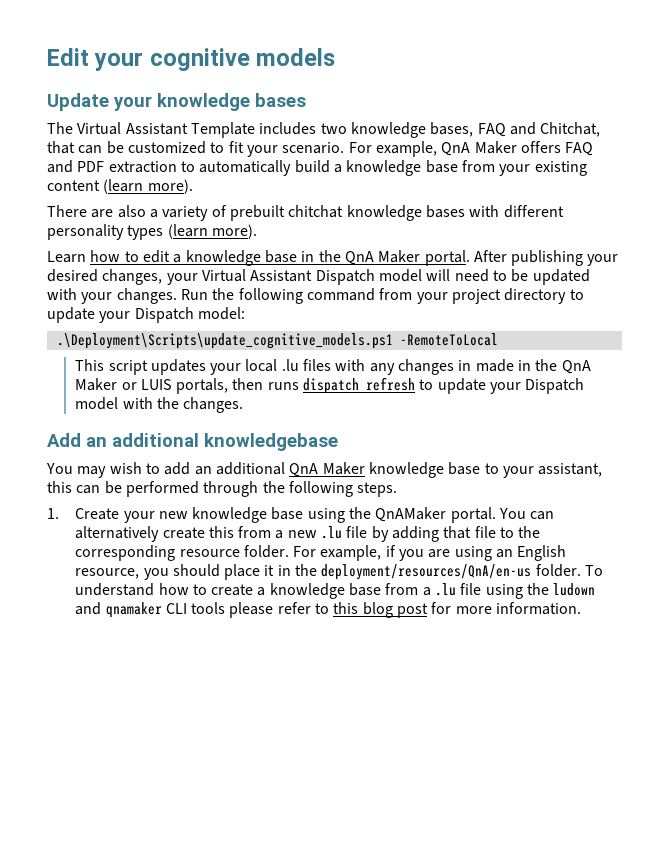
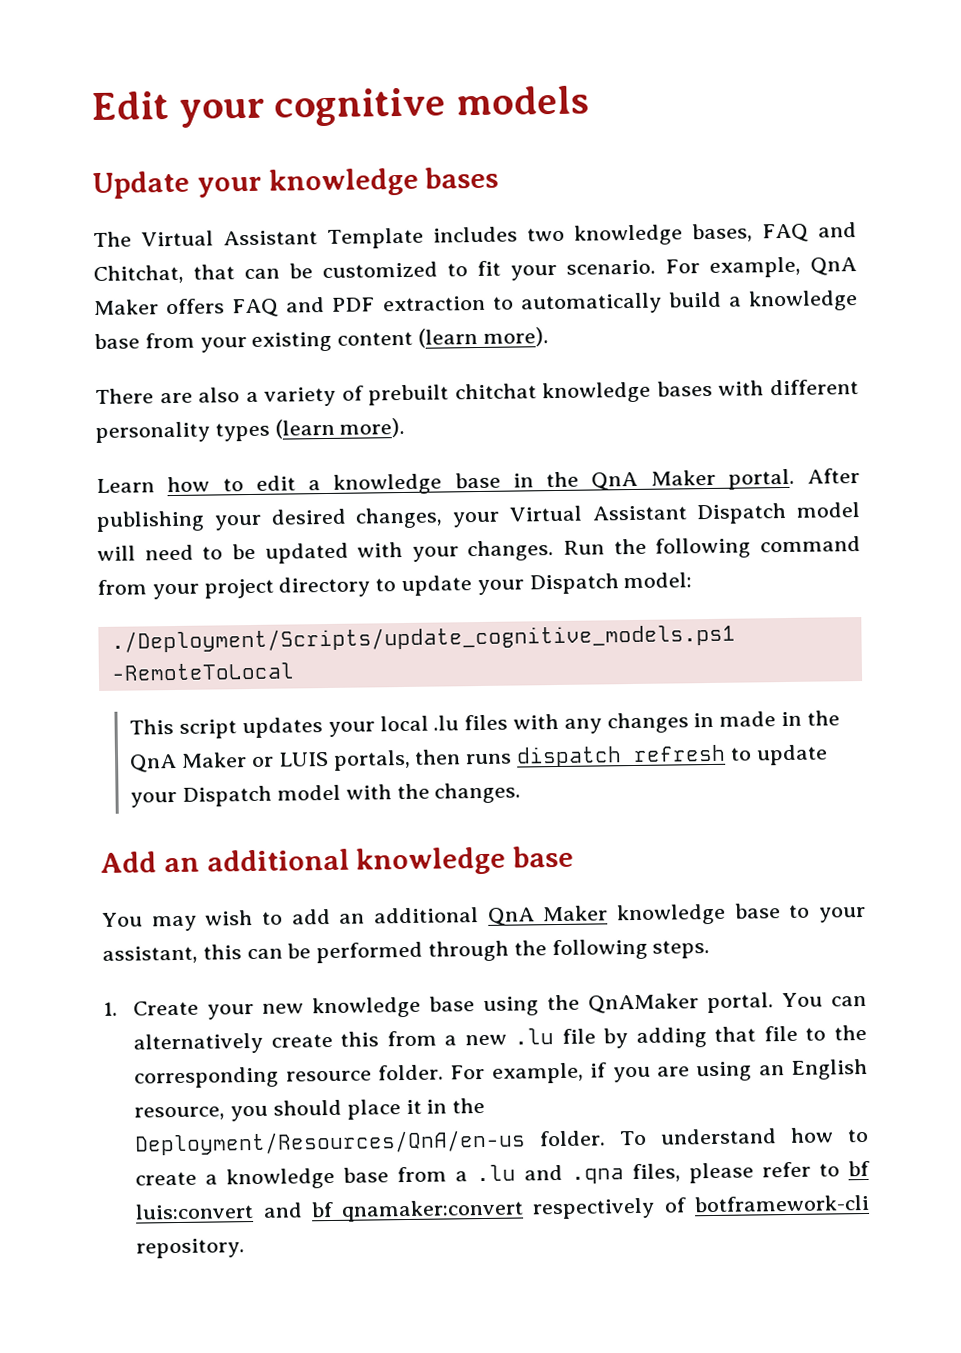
- .\Deployment\Scripts\update_cognitive_models.ps1 -RemoteToLocal
+ ./Deployment/Scripts/update_cognitive_models.ps1 -RemoteToLocal
- Add an additional knowledgebase
+ Add an additional knowledge base
- For example, if you are using an English resource, you should place it in the deployment/resources/QnA/en-us folder.
+ For example, if you are using an English resource, you should place it in the Deployment/Resources/QnA/en-us folder.
- To understand how to create a knowledge base from a .lu file using the ludown and qnamaker CLI tools please refer to this blog post for more information.
+ To understand how to create a knowledge base from a .lu and .qna files, please refer to bf luis:convert and bf qnamaker:convert respectively of botframework-cli repository.

